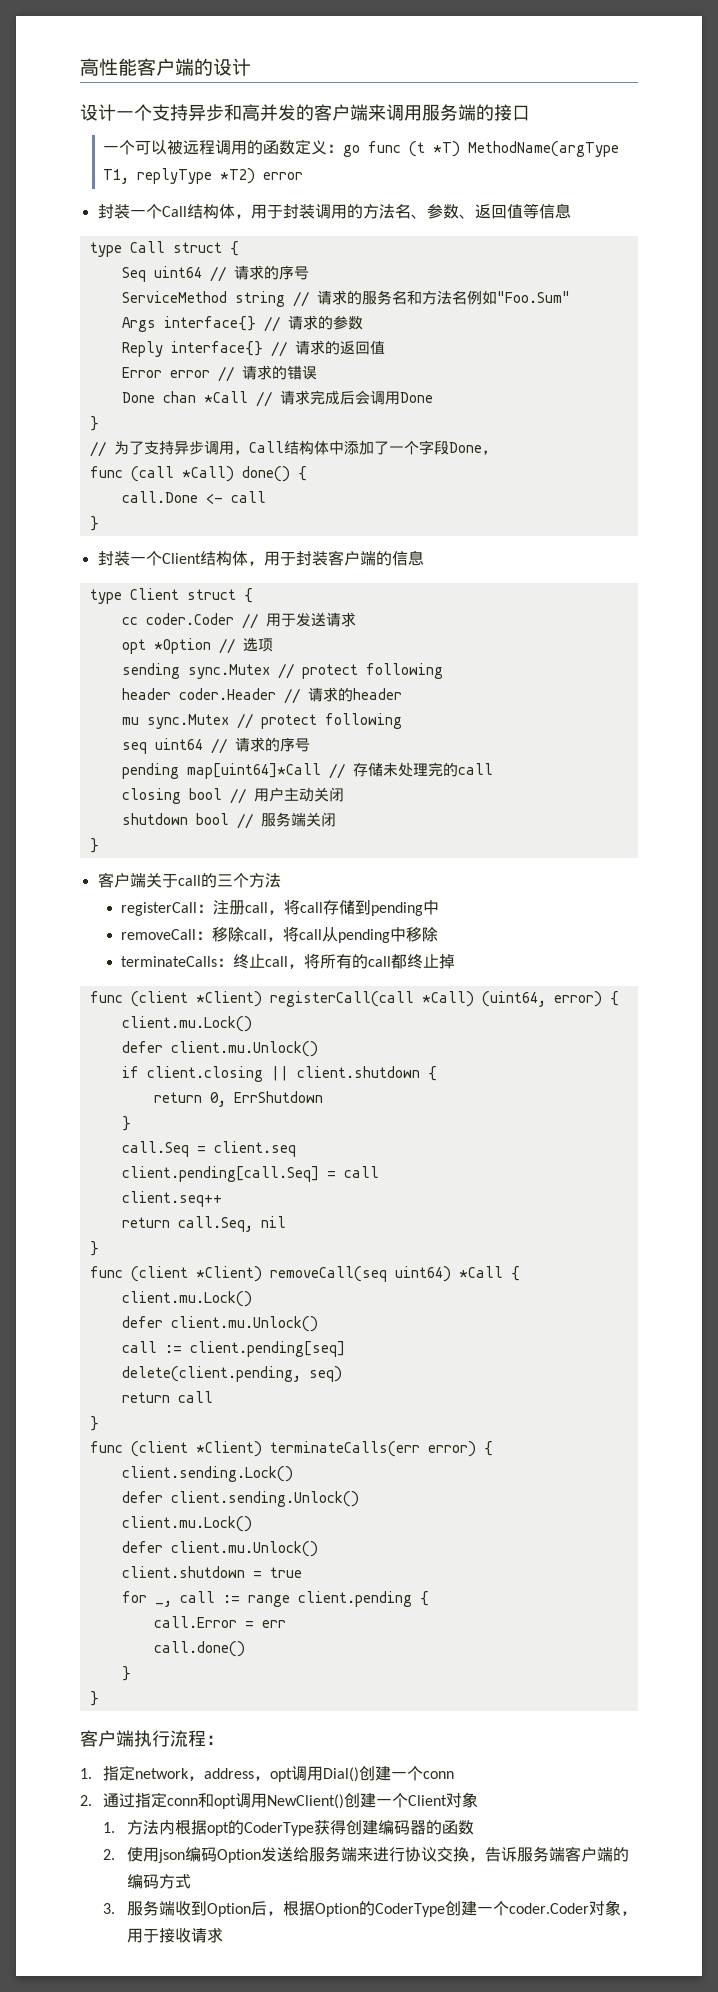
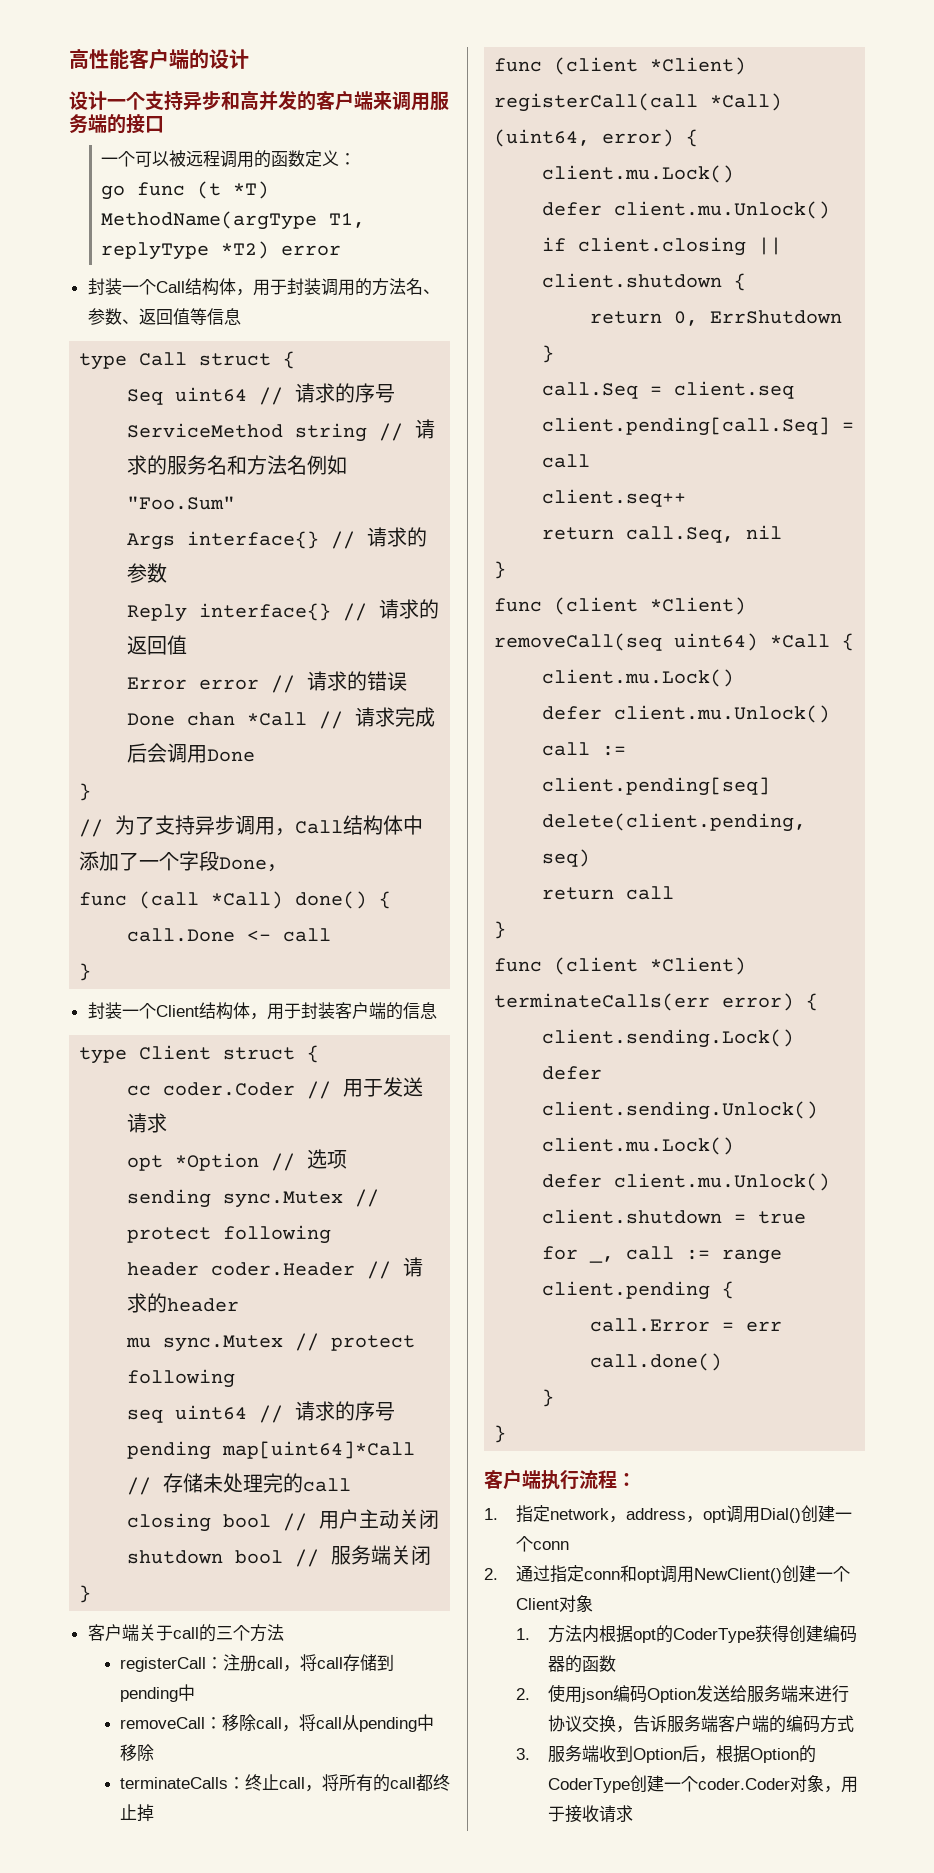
- 一个可以被远程调用的函数定义：go func (t *T) MethodName(argType T1, replyType *T2) error
+ 一个可以被远程调用的函数定义：
+ go func (t *T) MethodName(argType T1, replyType *T2) error

